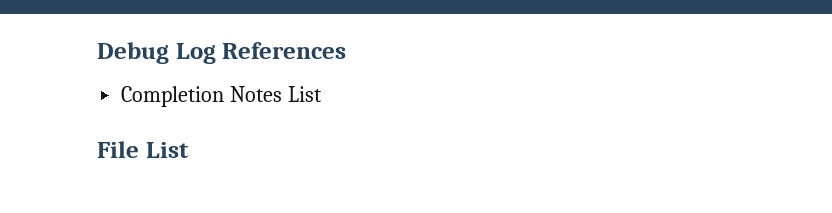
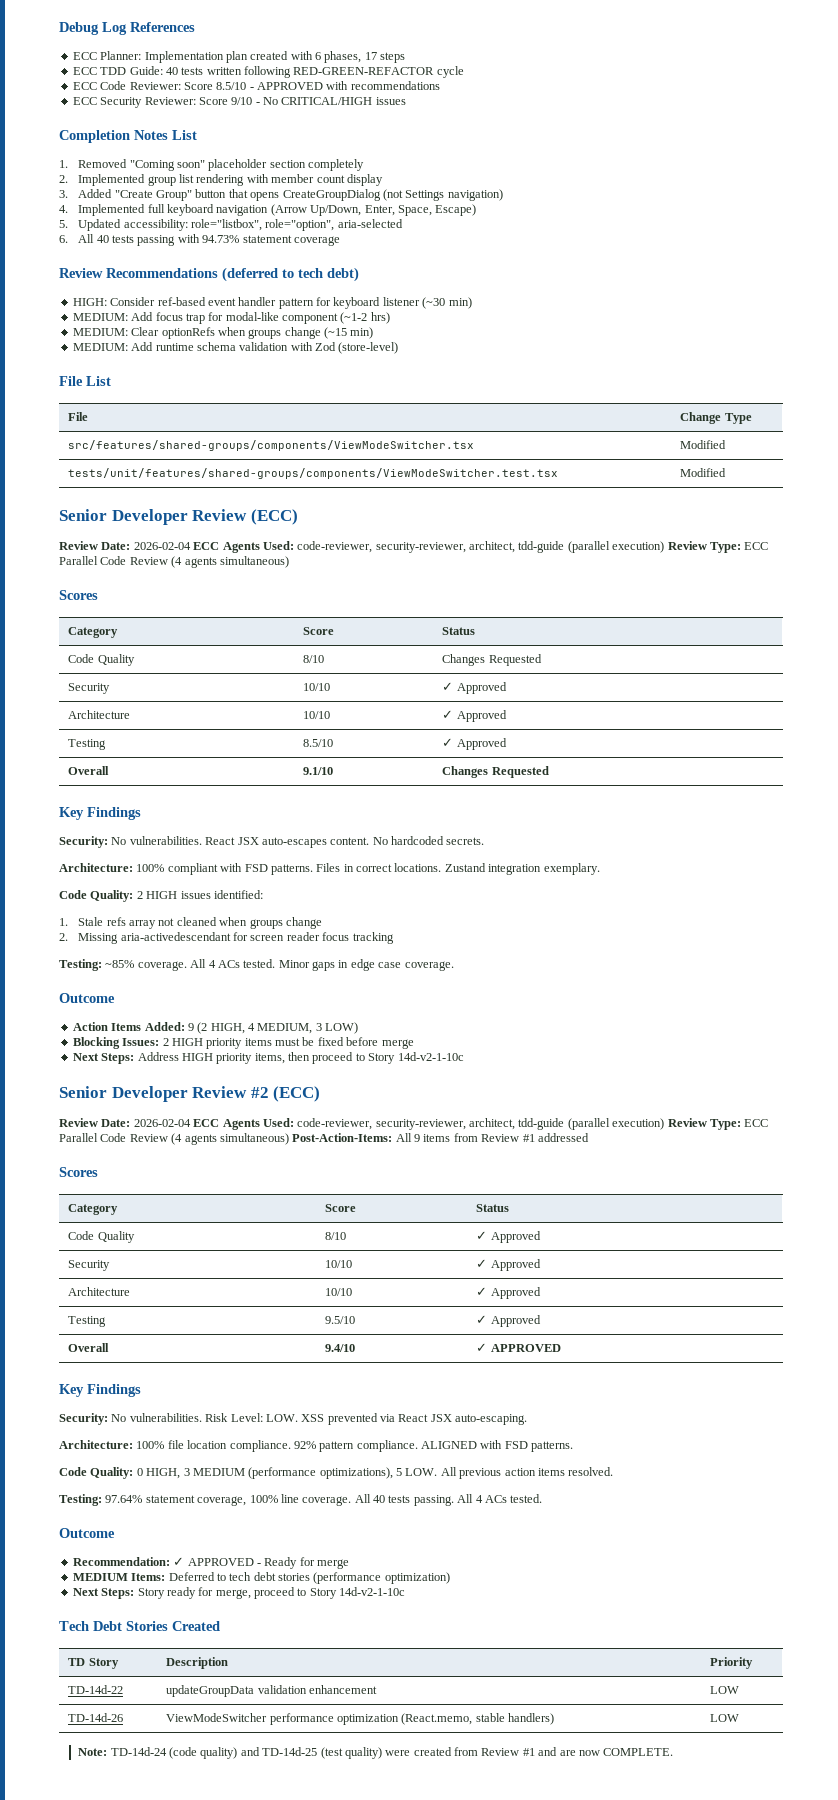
+ ECC Planner: Implementation plan created with 6 phases, 17 steps
+ ECC TDD Guide: 40 tests written following RED-GREEN-REFACTOR cycle
+ ECC Code Reviewer: Score 8.5/10 - APPROVED with recommendations
+ ECC Security Reviewer: Score 9/10 - No CRITICAL/HIGH issues
  Completion Notes List
+ 1. Removed "Coming soon" placeholder section completely
+ 2. Implemented group list rendering with member count display
+ 3. Added "Create Group" button that opens CreateGroupDialog (not Settings navigation)
+ 4. Implemented full keyboard navigation (Arrow Up/Down, Enter, Space, Escape)
+ 5. Updated accessibility: role="listbox", role="option", aria-selected
+ 6. All 40 tests passing with 94.73% statement coverage
+ Review Recommendations (deferred to tech debt)
+ HIGH: Consider ref-based event handler pattern for keyboard listener (~30 min)
+ MEDIUM: Add focus trap for modal-like component (~1-2 hrs)
+ MEDIUM: Clear optionRefs when groups change (~15 min)
+ MEDIUM: Add runtime schema validation with Zod (store-level)
  File List
+ File | Change Type
+ src/features/shared-groups/components/ViewModeSwitcher.tsx | Modified
+ tests/unit/features/shared-groups/components/ViewModeSwitcher.test.tsx | Modified
+ Senior Developer Review (ECC)
+ Review Date: 2026-02-04 ECC Agents Used: code-reviewer, security-reviewer, architect, tdd-guide (parallel execution) Review Type: ECC Parallel Code Review (4 agents simultaneous)
+ Scores
+ Category | Score | Status
+ Code Quality | 8/10 | Changes Requested
+ Security | 10/10 | ✓ Approved
+ Architecture | 10/10 | ✓ Approved
+ Testing | 8.5/10 | ✓ Approved
+ Overall | 9.1/10 | Changes Requested
+ Key Findings
+ Security: No vulnerabilities. React JSX auto-escapes content. No hardcoded secrets.
+ Architecture: 100% compliant with FSD patterns. Files in correct locations. Zustand integration exemplary.
+ Code Quality: 2 HIGH issues identified:
+ 1. Stale refs array not cleaned when groups change
+ 2. Missing aria-activedescendant for screen reader focus tracking
+ Testing: ~85% coverage. All 4 ACs tested. Minor gaps in edge case coverage.
+ Outcome
+ Action Items Added: 9 (2 HIGH, 4 MEDIUM, 3 LOW)
+ Blocking Issues: 2 HIGH priority items must be fixed before merge
+ Next Steps: Address HIGH priority items, then proceed to Story 14d-v2-1-10c
+ Senior Developer Review #2 (ECC)
+ Review Date: 2026-02-04 ECC Agents Used: code-reviewer, security-reviewer, architect, tdd-guide (parallel execution) Review Type: ECC Parallel Code Review (4 agents simultaneous) Post-Action-Items: All 9 items from Review #1 addressed
+ Scores
+ Category | Score | Status
+ Code Quality | 8/10 | ✓ Approved
+ Security | 10/10 | ✓ Approved
+ Architecture | 10/10 | ✓ Approved
+ Testing | 9.5/10 | ✓ Approved
+ Overall | 9.4/10 | ✓ APPROVED
+ Key Findings
+ Security: No vulnerabilities. Risk Level: LOW. XSS prevented via React JSX auto-escaping.
+ Architecture: 100% file location compliance. 92% pattern compliance. ALIGNED with FSD patterns.
+ Code Quality: 0 HIGH, 3 MEDIUM (performance optimizations), 5 LOW. All previous action items resolved.
+ Testing: 97.64% statement coverage, 100% line coverage. All 40 tests passing. All 4 ACs tested.
+ Outcome
+ Recommendation: ✓ APPROVED - Ready for merge
+ MEDIUM Items: Deferred to tech debt stories (performance optimization)
+ Next Steps: Story ready for merge, proceed to Story 14d-v2-1-10c
+ Tech Debt Stories Created
+ TD Story | Description | Priority
+ TD-14d-22 | updateGroupData validation enhancement | LOW
+ TD-14d-26 | ViewModeSwitcher performance optimization (React.memo, stable handlers) | LOW
+ Note: TD-14d-24 (code quality) and TD-14d-25 (test quality) were created from Review #1 and are now COMPLETE.

